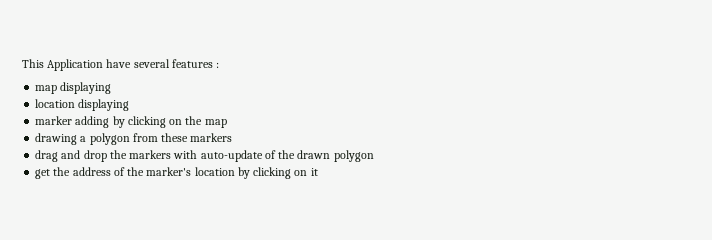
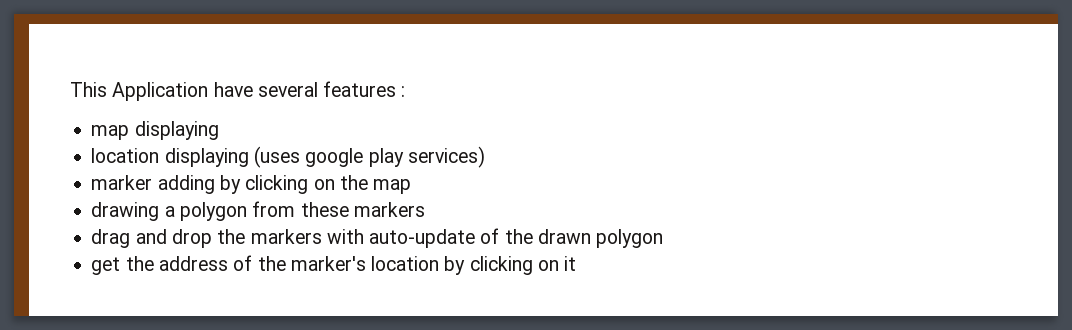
- location displaying
+ location displaying (uses google play services)

